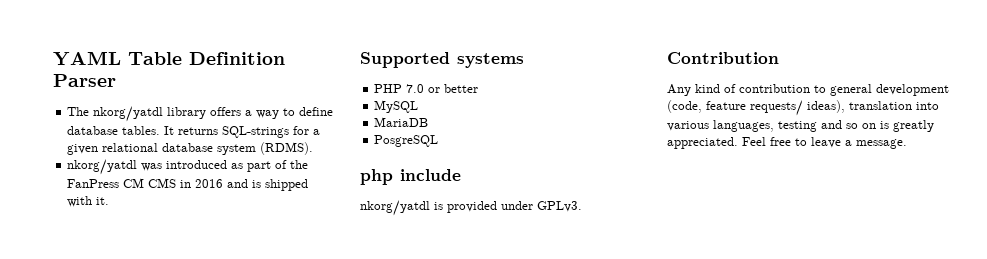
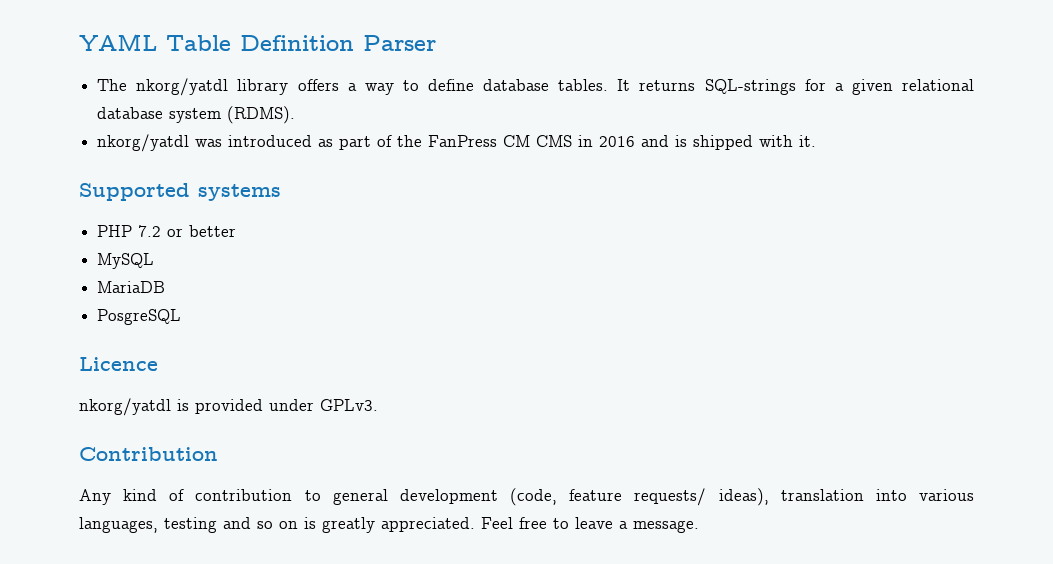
- PHP 7.0 or better
+ PHP 7.2 or better
- php include
+ Licence

